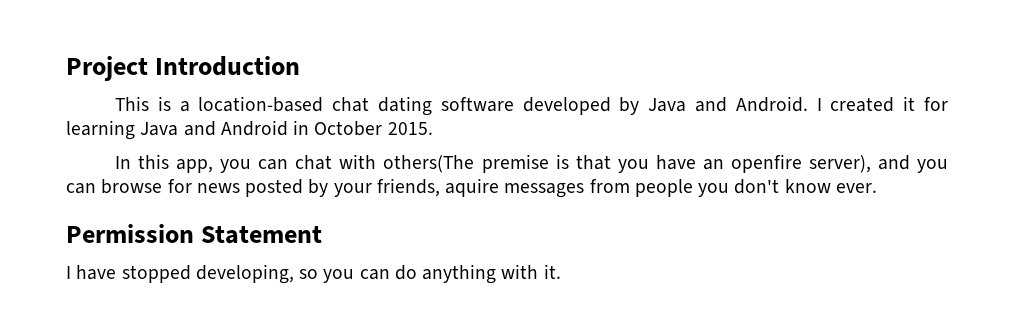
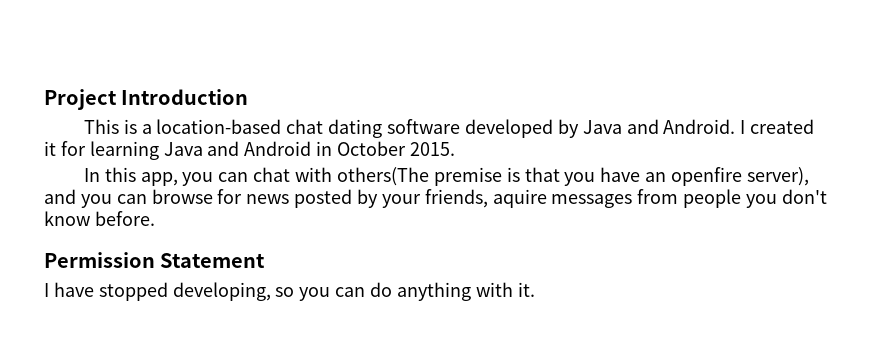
- In this app, you can chat with others(The premise is that you have an openfire server), and you can browse for news posted by your friends, aquire messages from people you don't know ever.
+ In this app, you can chat with others(The premise is that you have an openfire server), and you can browse for news posted by your friends, aquire messages from people you don't know before.

